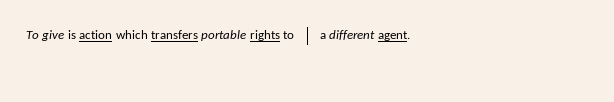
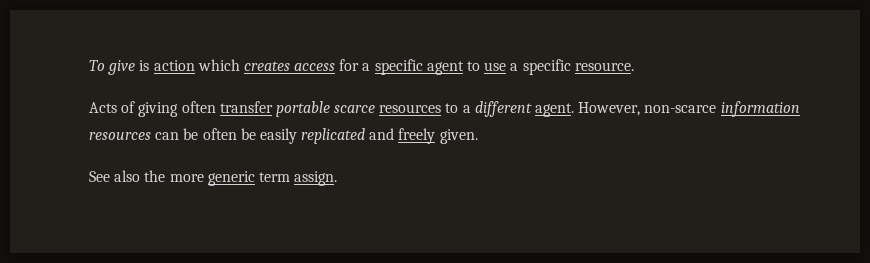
- To give is action which transfers portable rights to a different agent.
+ To give is action which creates access for a specific agent to use a specific resource.
+ Acts of giving often transfer portable scarce resources to a different agent. However, non-scarce information resources can be often be easily replicated and freely given.
+ See also the more generic term assign.

